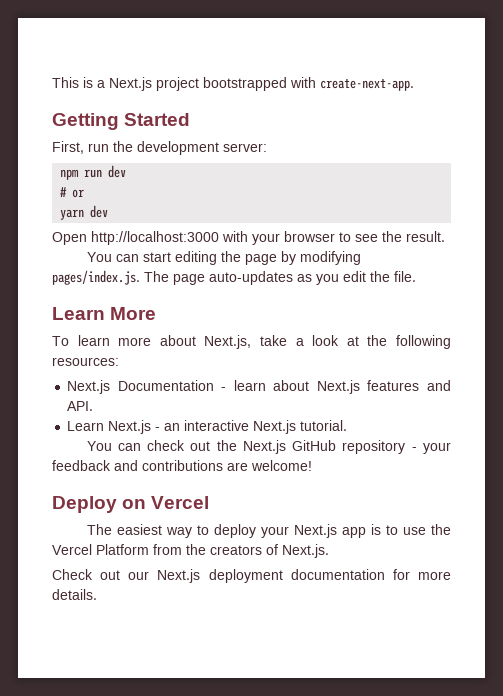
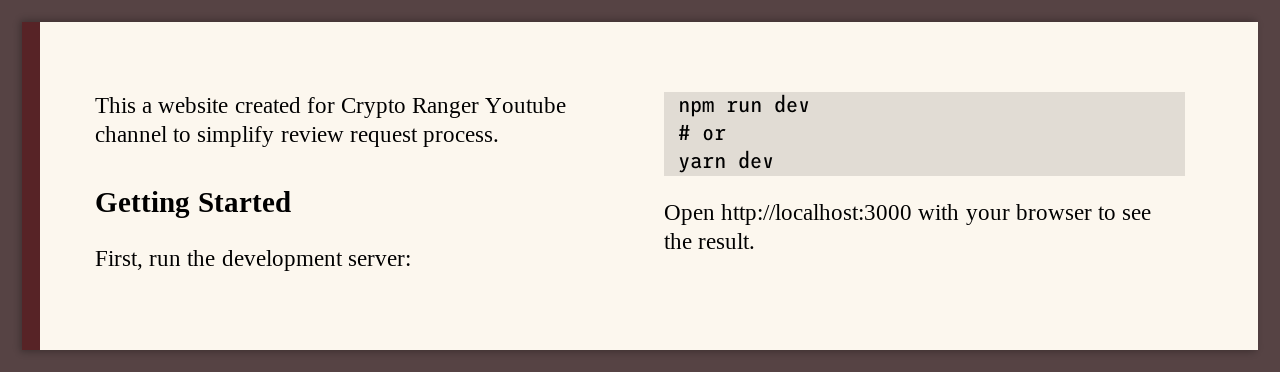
- This is a Next.js project bootstrapped with create-next-app.
+ This a website created for Crypto Ranger Youtube channel to simplify review request process.
- You can start editing the page by modifying pages/index.js. The page auto-updates as you edit the file.
- Learn More
- To learn more about Next.js, take a look at the following resources:
- Next.js Documentation - learn about Next.js features and API.
- Learn Next.js - an interactive Next.js tutorial.
- You can check out the Next.js GitHub repository - your feedback and contributions are welcome!
- Deploy on Vercel
- The easiest way to deploy your Next.js app is to use the Vercel Platform from the creators of Next.js.
- Check out our Next.js deployment documentation for more details.

